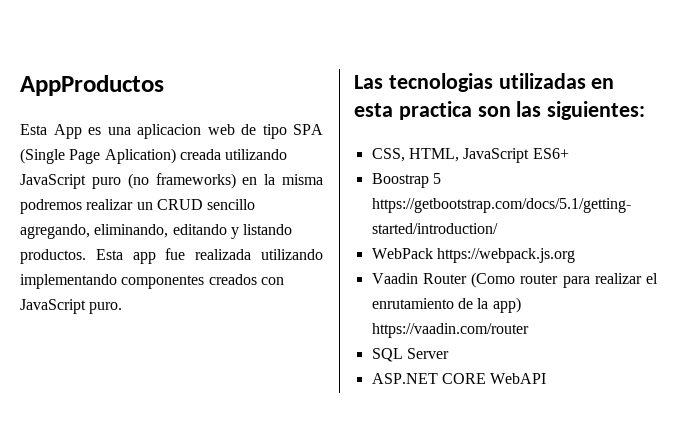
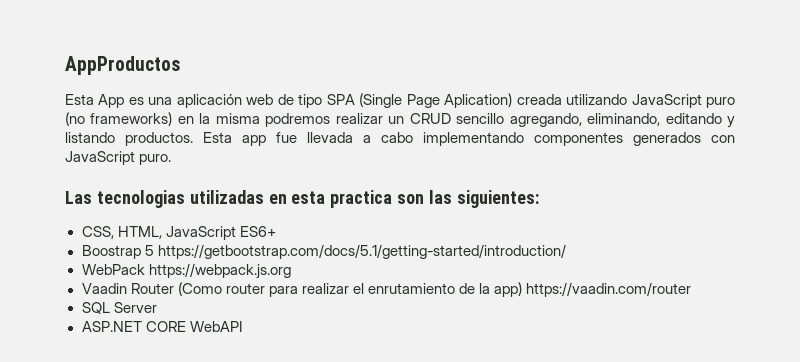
- Esta App es una aplicacion web de tipo SPA (Single Page Aplication) creada utilizando JavaScript puro (no frameworks) en la misma podremos realizar un CRUD sencillo agregando, eliminando, editando y listando productos.
+ Esta App es una aplicación web de tipo SPA (Single Page Aplication) creada utilizando JavaScript puro (no frameworks) en la misma podremos realizar un CRUD sencillo agregando, eliminando, editando y listando productos.
- Esta app fue realizada utilizando implementando componentes creados con JavaScript puro.
+ Esta app fue llevada a cabo implementando componentes generados con JavaScript puro.

